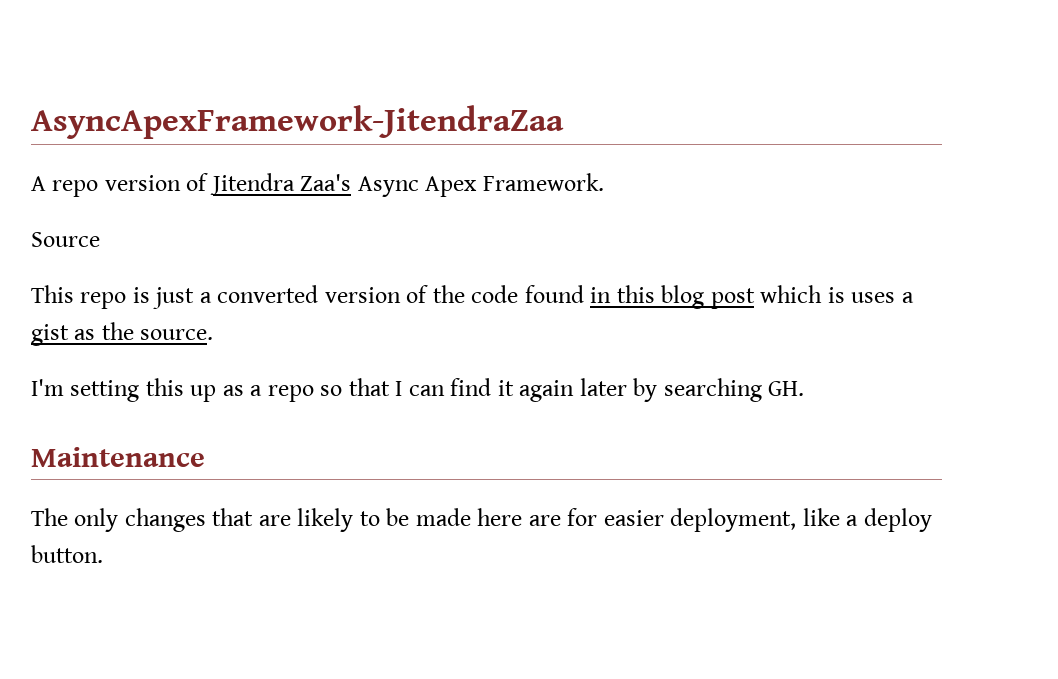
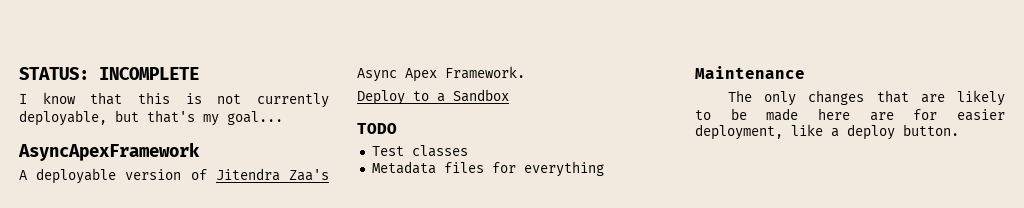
- AsyncApexFramework-JitendraZaa
+ STATUS: INCOMPLETE
+ I know that this is not currently deployable, but that's my goal...
+ AsyncApexFramework
- A repo version of Jitendra Zaa's Async Apex Framework.
+ A deployable version of Jitendra Zaa's Async Apex Framework.
- Source
- This repo is just a converted version of the code found in this blog post which is uses a gist as the source.
- I'm setting this up as a repo so that I can find it again later by searching GH.
+ Deploy to a Sandbox
+ TODO
+ Test classes
+ Metadata files for everything

